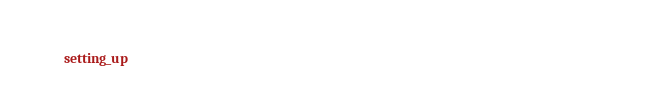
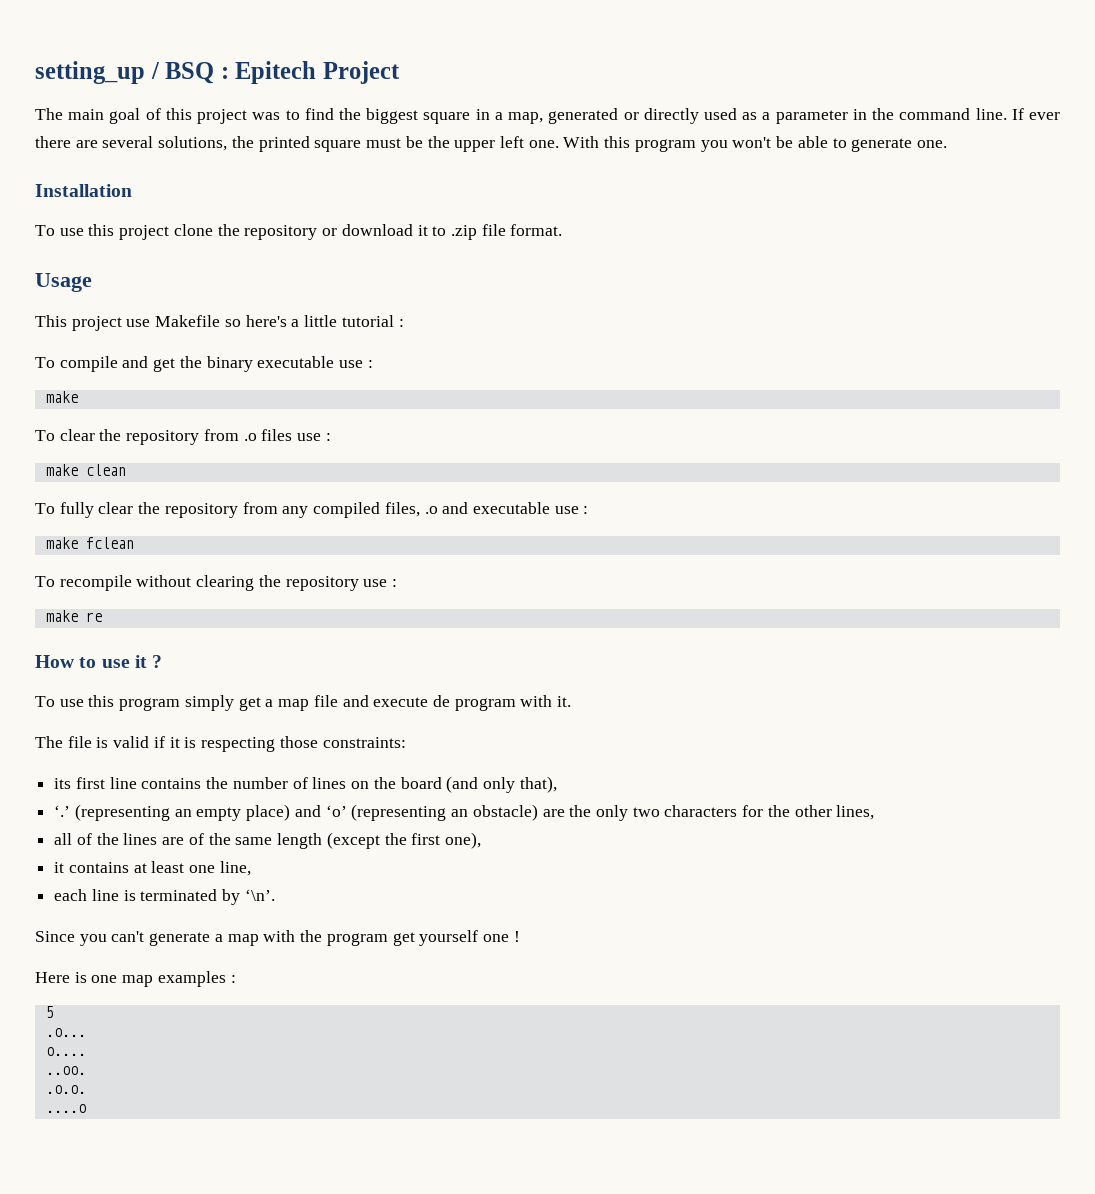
- setting_up
+ setting_up / BSQ : Epitech Project
+ The main goal of this project was to find the biggest square in a map, generated or directly used as a parameter in the command line. If ever there are several solutions, the printed square must be the upper left one. With this program you won't be able to generate one.
+ Installation
+ To use this project clone the repository or download it to .zip file format.
+ Usage
+ This project use Makefile so here's a little tutorial :
+ To compile and get the binary executable use :
+ make
+ To clear the repository from .o files use :
+ make clean
+ To fully clear the repository from any compiled files, .o and executable use :
+ make fclean
+ To recompile without clearing the repository use :
+ make re
+ How to use it ?
+ To use this program simply get a map file and execute de program with it.
+ The file is valid if it is respecting those constraints:
+ its first line contains the number of lines on the board (and only that),
+ ‘.’ (representing an empty place) and ‘o’ (representing an obstacle) are the only two characters for the other lines,
+ all of the lines are of the same length (except the first one),
+ it contains at least one line,
+ each line is terminated by ‘\n’.
+ Since you can't generate a map with the program get yourself one !
+ Here is one map examples :
+ 5
+ .o...
+ o....
+ ..oo.
+ .o.o.
+ ....o

